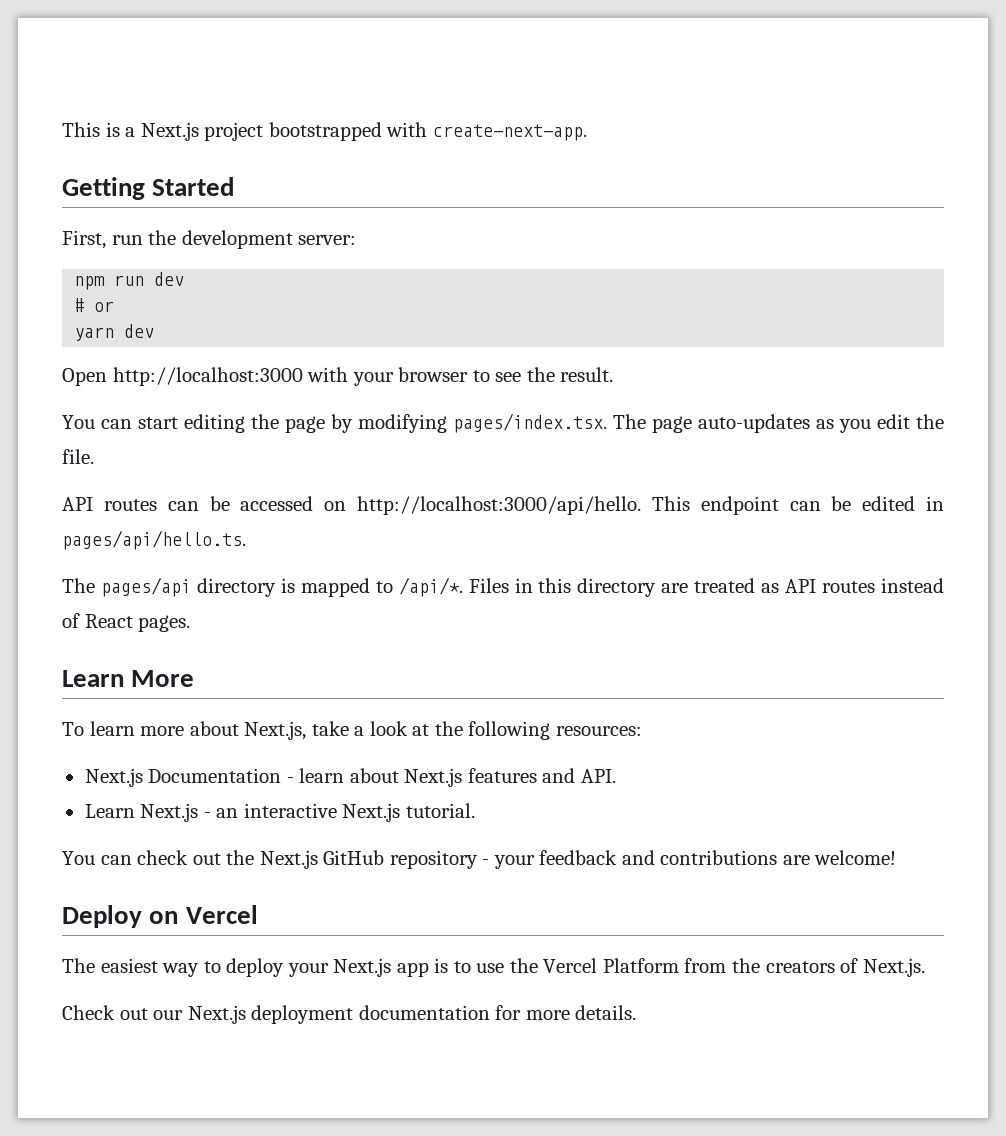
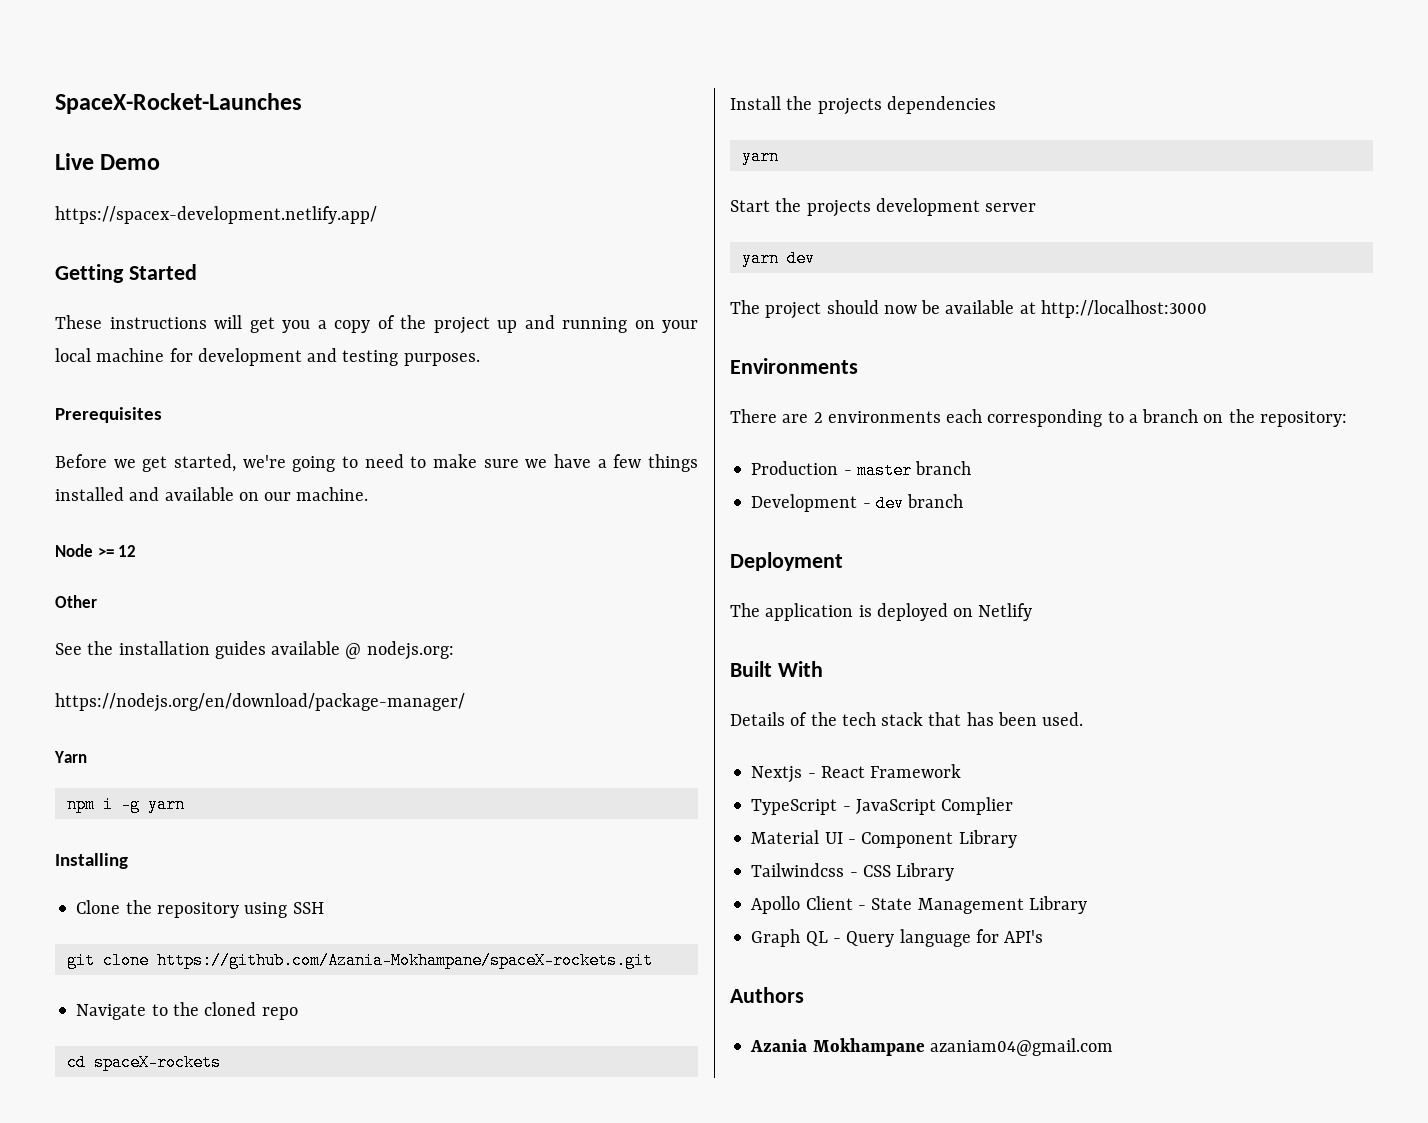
- This is a Next.js project bootstrapped with create-next-app.
+ SpaceX-Rocket-Launches
+ Live Demo
+ https://spacex-development.netlify.app/
  Getting Started
- First, run the development server:
- npm run dev
- # or
+ These instructions will get you a copy of the project up and running on your local machine for development and testing purposes.
+ Prerequisites
+ Before we get started, we're going to need to make sure we have a few things installed and available on our machine.
+ Node >= 12
+ Other
+ See the installation guides available @ nodejs.org:
+ https://nodejs.org/en/download/package-manager/
+ Yarn
+ npm i -g yarn
+ Installing
+ Clone the repository using SSH
+ git clone https://github.com/Azania-Mokhampane/spaceX-rockets.git
+ Navigate to the cloned repo
+ cd spaceX-rockets
+ Install the projects dependencies
+ yarn
+ Start the projects development server
  yarn dev
- Open http://localhost:3000 with your browser to see the result.
- You can start editing the page by modifying pages/index.tsx. The page auto-updates as you edit the file.
- API routes can be accessed on http://localhost:3000/api/hello. This endpoint can be edited in pages/api/hello.ts.
- The pages/api directory is mapped to /api/*. Files in this directory are treated as API routes instead of React pages.
- Learn More
- To learn more about Next.js, take a look at the following resources:
- Next.js Documentation - learn about Next.js features and API.
- Learn Next.js - an interactive Next.js tutorial.
- You can check out the Next.js GitHub repository - your feedback and contributions are welcome!
- Deploy on Vercel
- The easiest way to deploy your Next.js app is to use the Vercel Platform from the creators of Next.js.
- Check out our Next.js deployment documentation for more details.
+ The project should now be available at http://localhost:3000
+ Environments
+ There are 2 environments each corresponding to a branch on the repository:
+ Production - master branch
+ Development - dev branch
+ Deployment
+ The application is deployed on Netlify
+ Built With
+ Details of the tech stack that has been used.
+ Nextjs - React Framework
+ TypeScript - JavaScript Complier
+ Material UI - Component Library
+ Tailwindcss - CSS Library
+ Apollo Client - State Management Library
+ Graph QL - Query language for API's
+ Authors
+ Azania Mokhampane azaniam04@gmail.com

